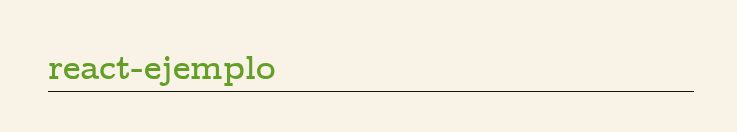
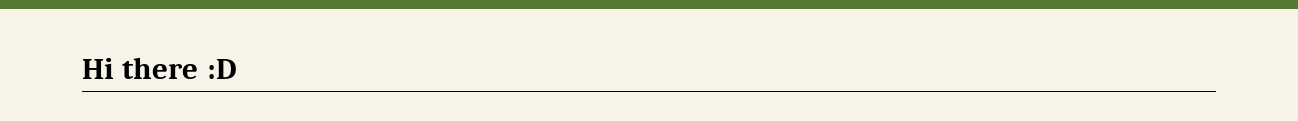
- react-ejemplo
+ Hi there :D

